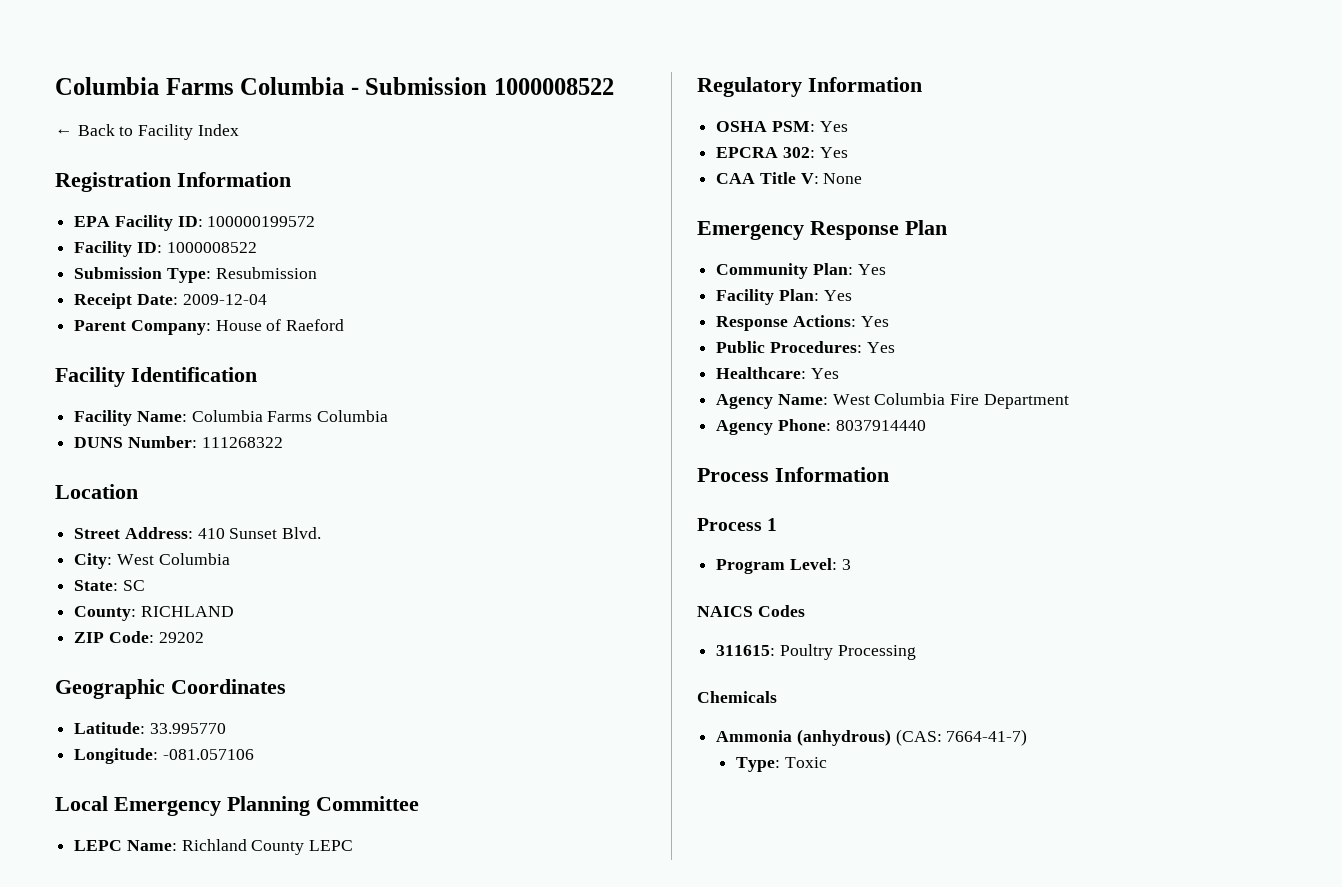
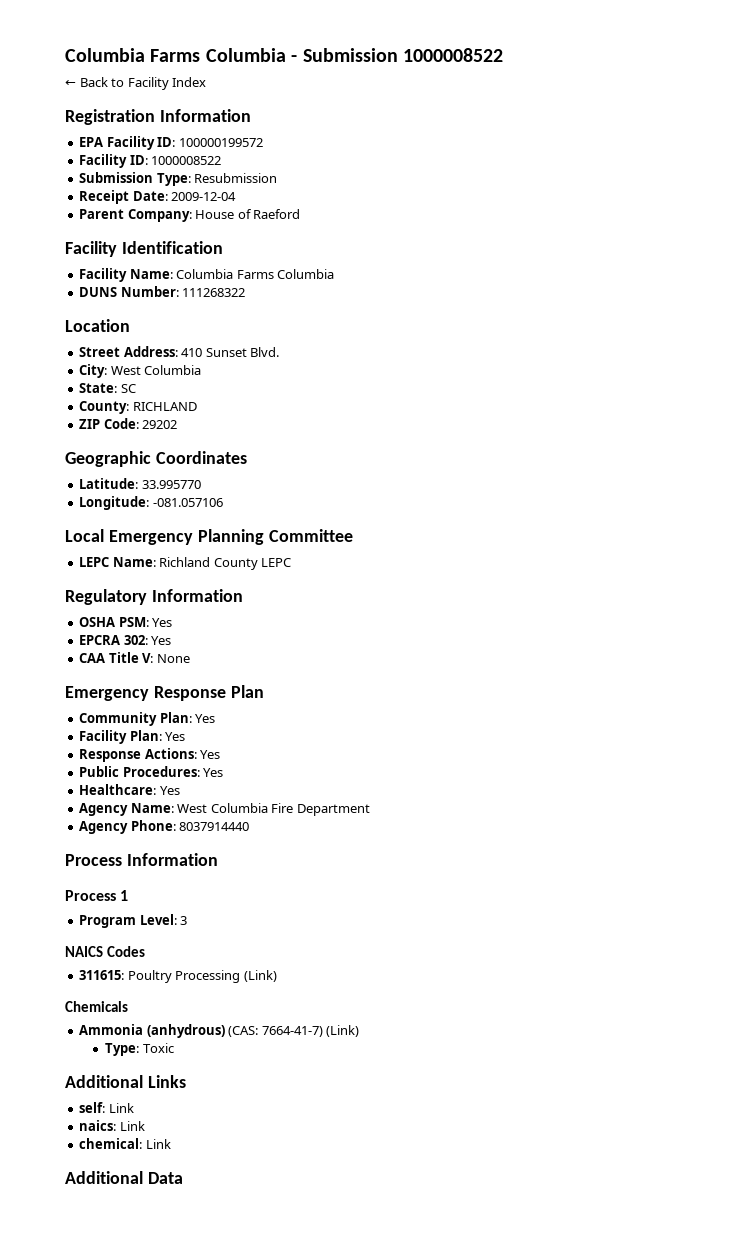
- 311615: Poultry Processing
+ 311615: Poultry Processing (Link)
- Ammonia (anhydrous) (CAS: 7664-41-7)
+ Ammonia (anhydrous) (CAS: 7664-41-7) (Link)
+ Additional Links
+ self: Link
+ naics: Link
+ chemical: Link
+ Additional Data

